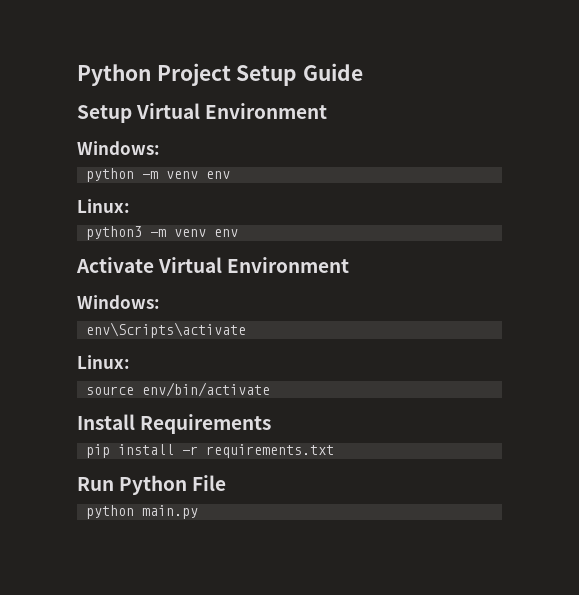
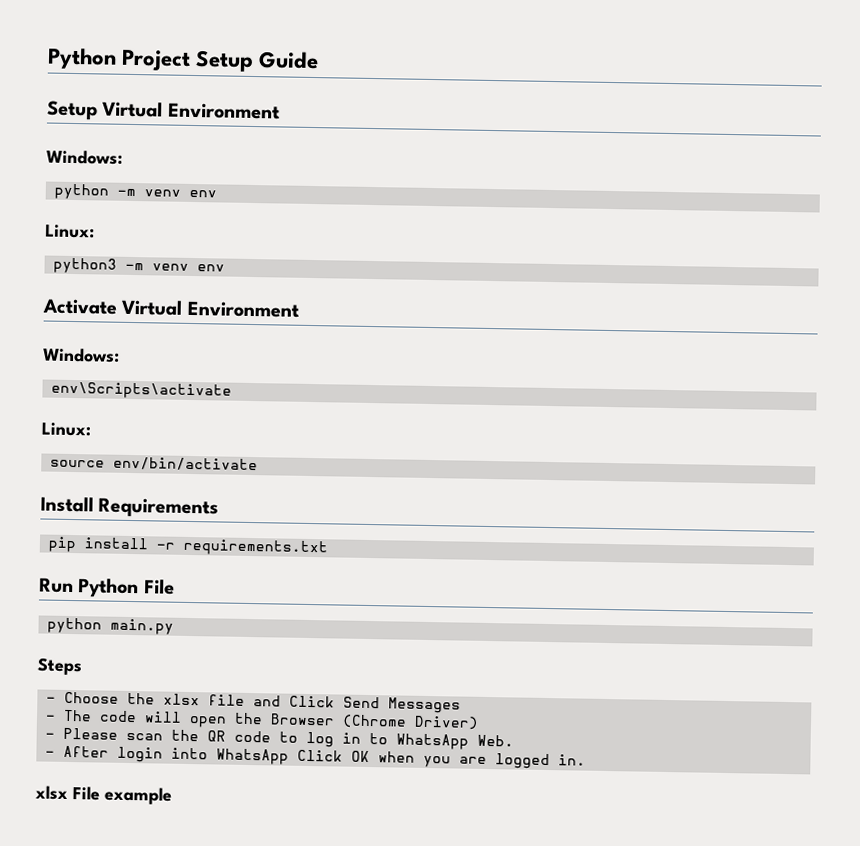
+ Steps
+ - Choose the xlsx file and Click Send Messages
+ - The code will open the Browser (Chrome Driver)
+ - Please scan the QR code to log in to WhatsApp Web.
+ - After login into WhatsApp Click OK when you are logged in.
+ xlsx File example

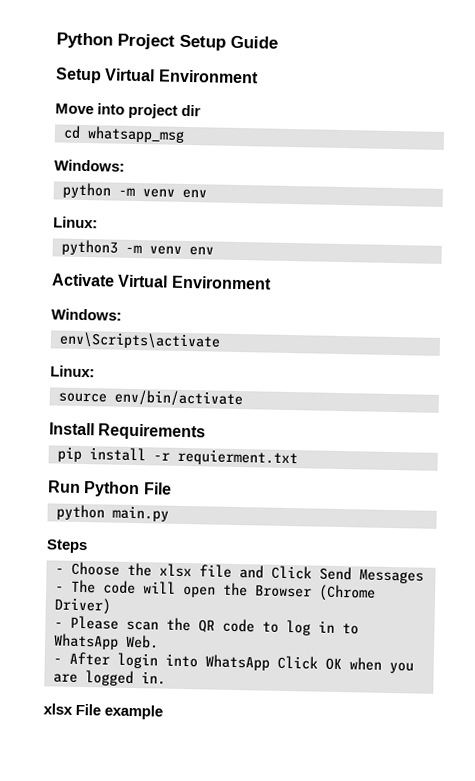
+ Move into project dir
+ cd whatsapp_msg
- pip install -r requirements.txt
+ pip install -r requierment.txt

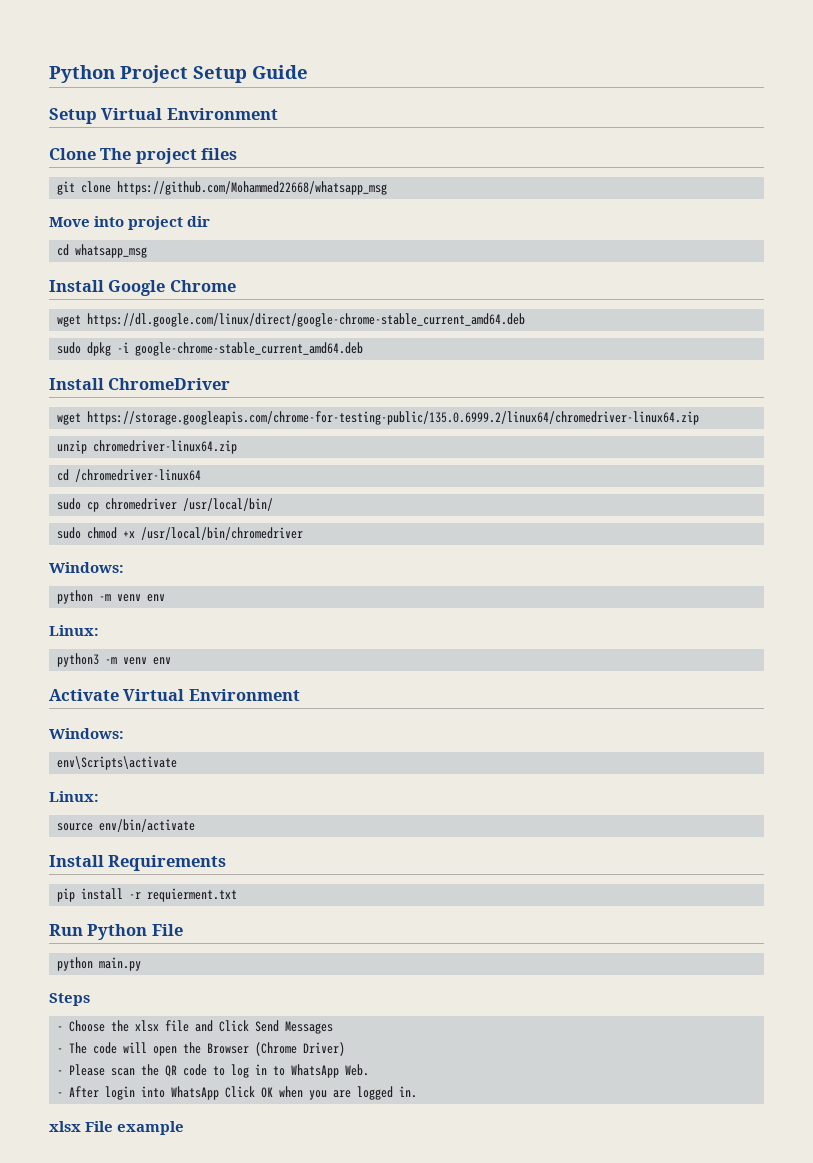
+ Clone The project files
+ git clone https://github.com/Mohammed22668/whatsapp_msg
+ Install Google Chrome
+ wget https://dl.google.com/linux/direct/google-chrome-stable_current_amd64.deb
+ sudo dpkg -i google-chrome-stable_current_amd64.deb
+ Install ChromeDriver
+ wget https://storage.googleapis.com/chrome-for-testing-public/135.0.6999.2/linux64/chromedriver-linux64.zip
+ unzip chromedriver-linux64.zip
+ cd /chromedriver-linux64
+ sudo cp chromedriver /usr/local/bin/
+ sudo chmod +x /usr/local/bin/chromedriver

